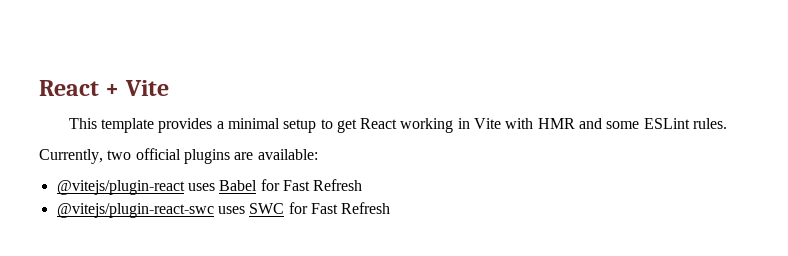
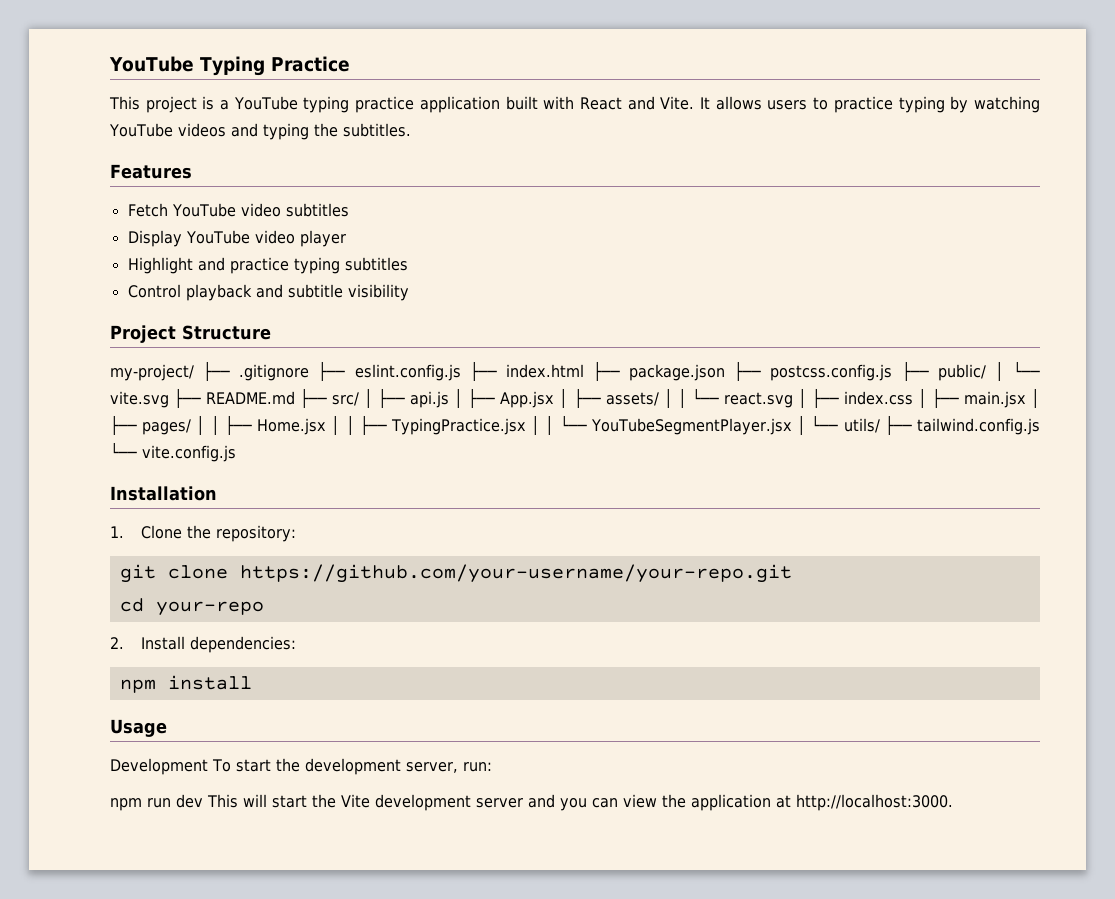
- React + Vite
- This template provides a minimal setup to get React working in Vite with HMR and some ESLint rules.
- Currently, two official plugins are available:
- @vitejs/plugin-react uses Babel for Fast Refresh
- @vitejs/plugin-react-swc uses SWC for Fast Refresh
+ YouTube Typing Practice
+ This project is a YouTube typing practice application built with React and Vite. It allows users to practice typing by watching YouTube videos and typing the subtitles.
+ Features
+ Fetch YouTube video subtitles
+ Display YouTube video player
+ Highlight and practice typing subtitles
+ Control playback and subtitle visibility
+ Project Structure
+ my-project/ ├── .gitignore ├── eslint.config.js ├── index.html ├── package.json ├── postcss.config.js ├── public/ │ └── vite.svg ├── README.md ├── src/ │ ├── api.js │ ├── App.jsx │ ├── assets/ │ │ └── react.svg │ ├── index.css │ ├── main.jsx │ ├── pages/ │ │ ├── Home.jsx │ │ ├── TypingPractice.jsx │ │ └── YouTubeSegmentPlayer.jsx │ └── utils/ ├── tailwind.config.js └── vite.config.js
+ Installation
+ 1. Clone the repository:
+ git clone https://github.com/your-username/your-repo.git
+ cd your-repo
+ 2. Install dependencies:
+ npm install
+ Usage
+ Development To start the development server, run:
+ npm run dev This will start the Vite development server and you can view the application at http://localhost:3000.

